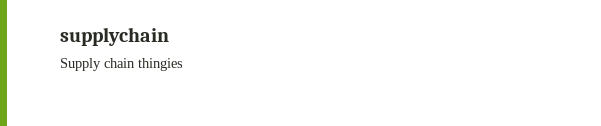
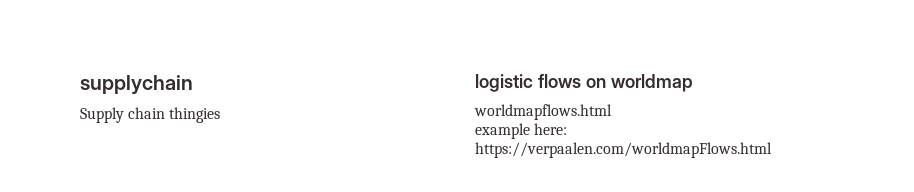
+ logistic flows on worldmap
+ worldmapflows.html
+ example here: https://verpaalen.com/worldmapFlows.html

